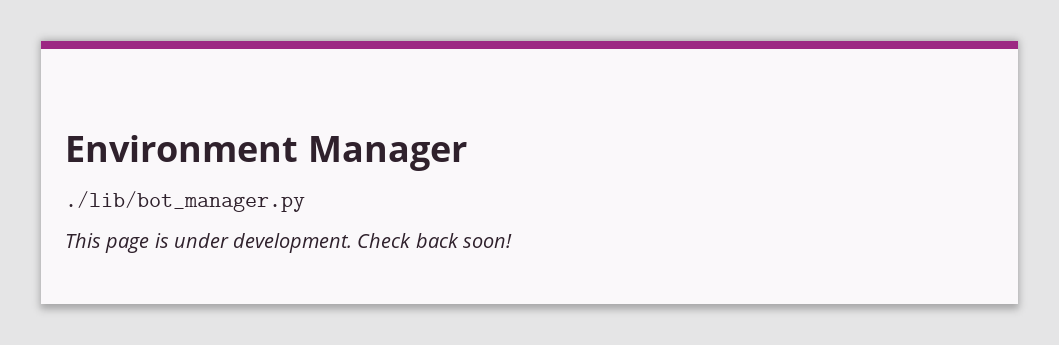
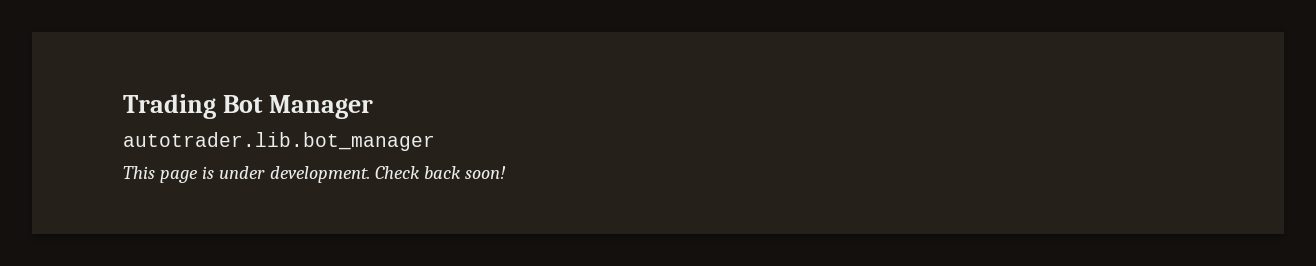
- Environment Manager
+ Trading Bot Manager
- ./lib/bot_manager.py
+ autotrader.lib.bot_manager

